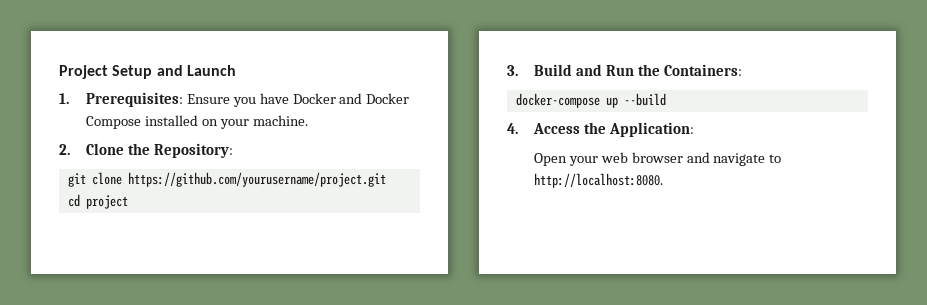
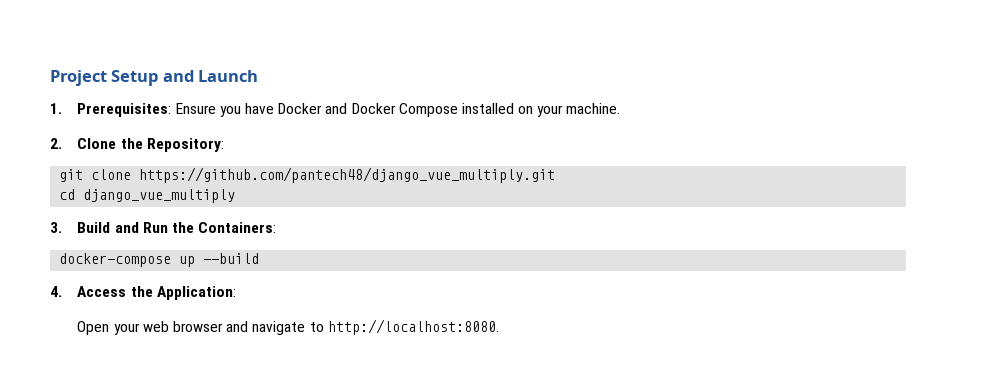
- git clone https://github.com/yourusername/project.git
+ git clone https://github.com/pantech48/django_vue_multiply.git
- cd project
+ cd django_vue_multiply

